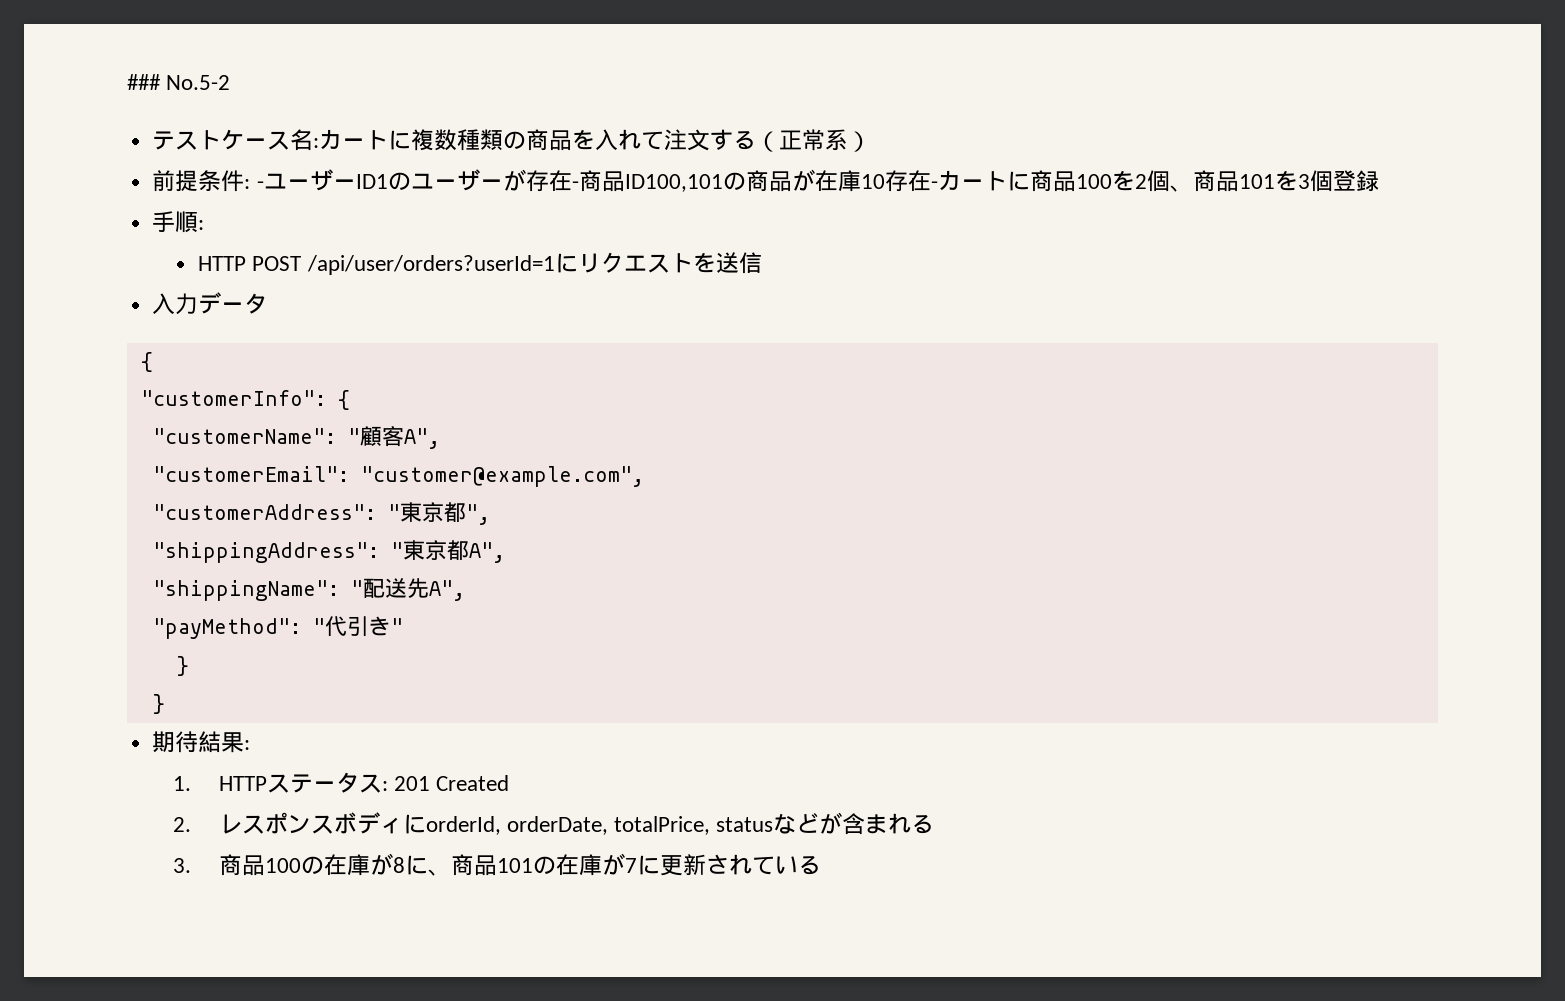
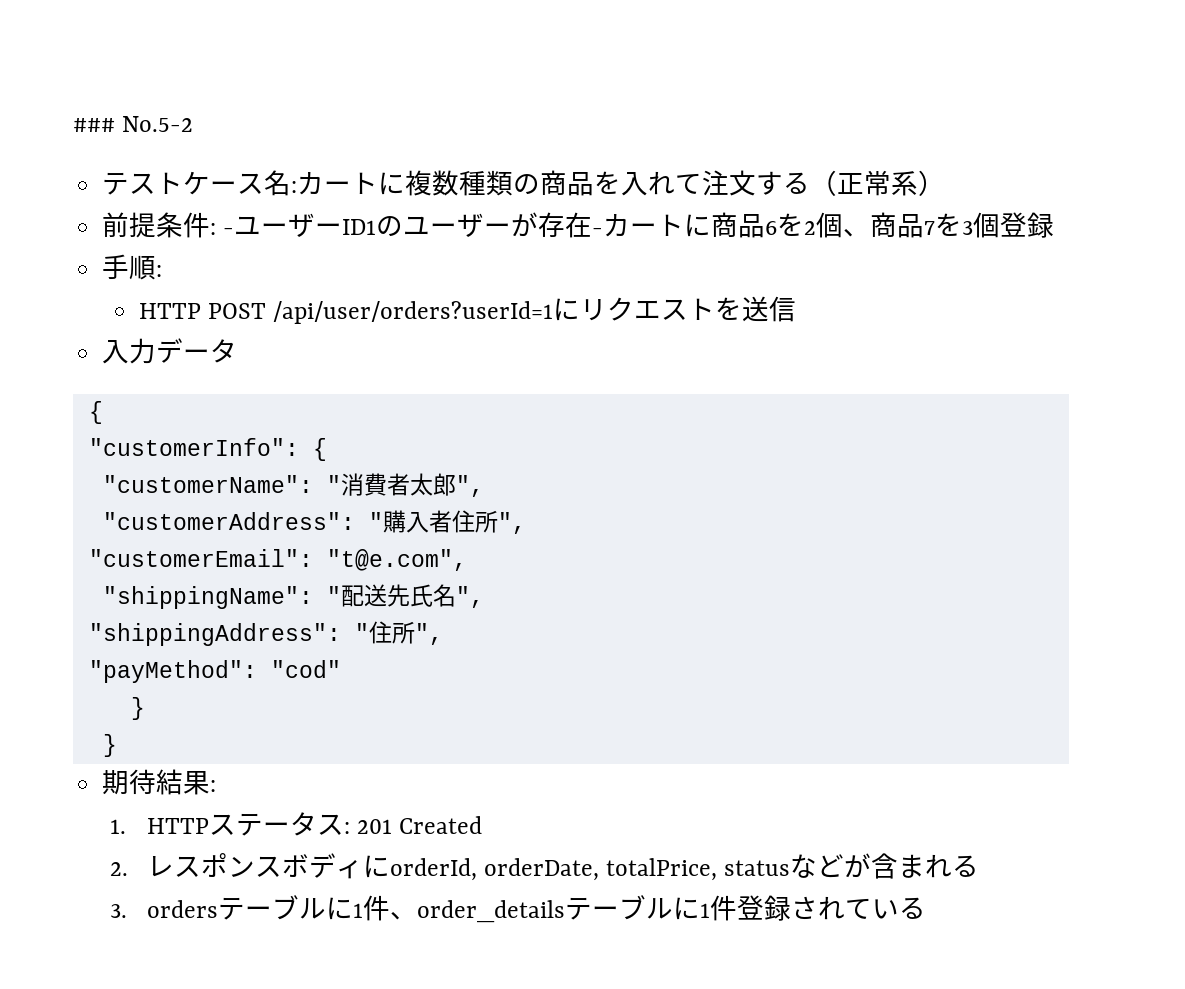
- 前提条件: -ユーザーID1のユーザーが存在-商品ID100,101の商品が在庫10存在-カートに商品100を2個、商品101を3個登録
+ 前提条件: -ユーザーID1のユーザーが存在-カートに商品6を2個、商品7を3個登録
- "customerName": "顧客A",
- "customerEmail": "customer@example.com",
+ "customerName": "消費者太郎",
- "customerAddress": "東京都",
- "shippingAddress": "東京都A",
+ "customerAddress": "購入者住所",
+ "customerEmail": "t@e.com",
- "shippingName": "配送先A",
- "payMethod": "代引き"
+ "shippingName": "配送先氏名",
+ "shippingAddress": "住所",
+ "payMethod": "cod"
- 3.商品100の在庫が8に、商品101の在庫が7に更新されている
+ 3. ordersテーブルに1件、order_detailsテーブルに1件登録されている

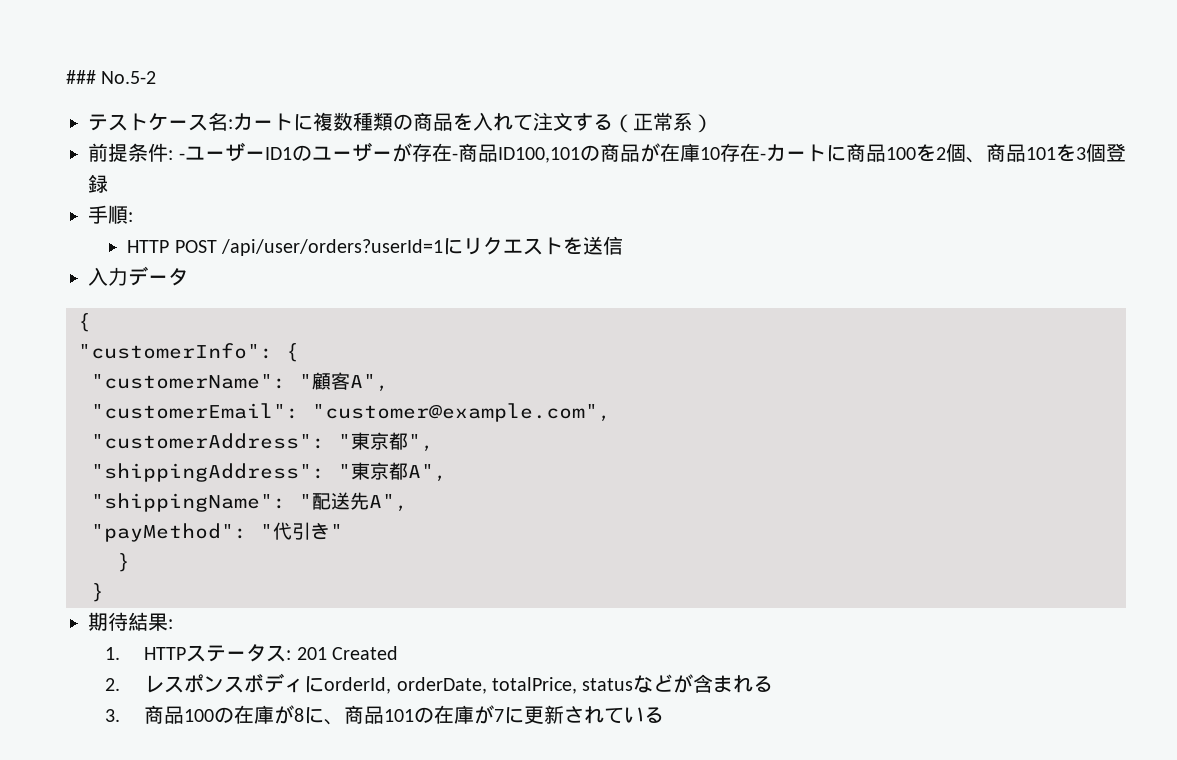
- 前提条件: -ユーザーID1のユーザーが存在-カートに商品6を2個、商品7を3個登録
+ 前提条件: -ユーザーID1のユーザーが存在-商品ID100,101の商品が在庫10存在-カートに商品100を2個、商品101を3個登録
- "customerName": "消費者太郎",
+ "customerName": "顧客A",
+ "customerEmail": "customer@example.com",
- "customerAddress": "購入者住所",
- "customerEmail": "t@e.com",
+ "customerAddress": "東京都",
+ "shippingAddress": "東京都A",
- "shippingName": "配送先氏名",
- "shippingAddress": "住所",
- "payMethod": "cod"
+ "shippingName": "配送先A",
+ "payMethod": "代引き"
- 3. ordersテーブルに1件、order_detailsテーブルに1件登録されている
+ 3.商品100の在庫が8に、商品101の在庫が7に更新されている

